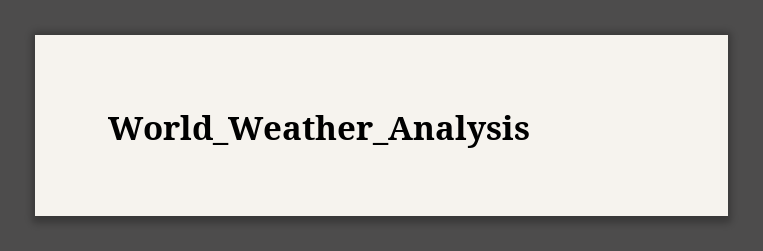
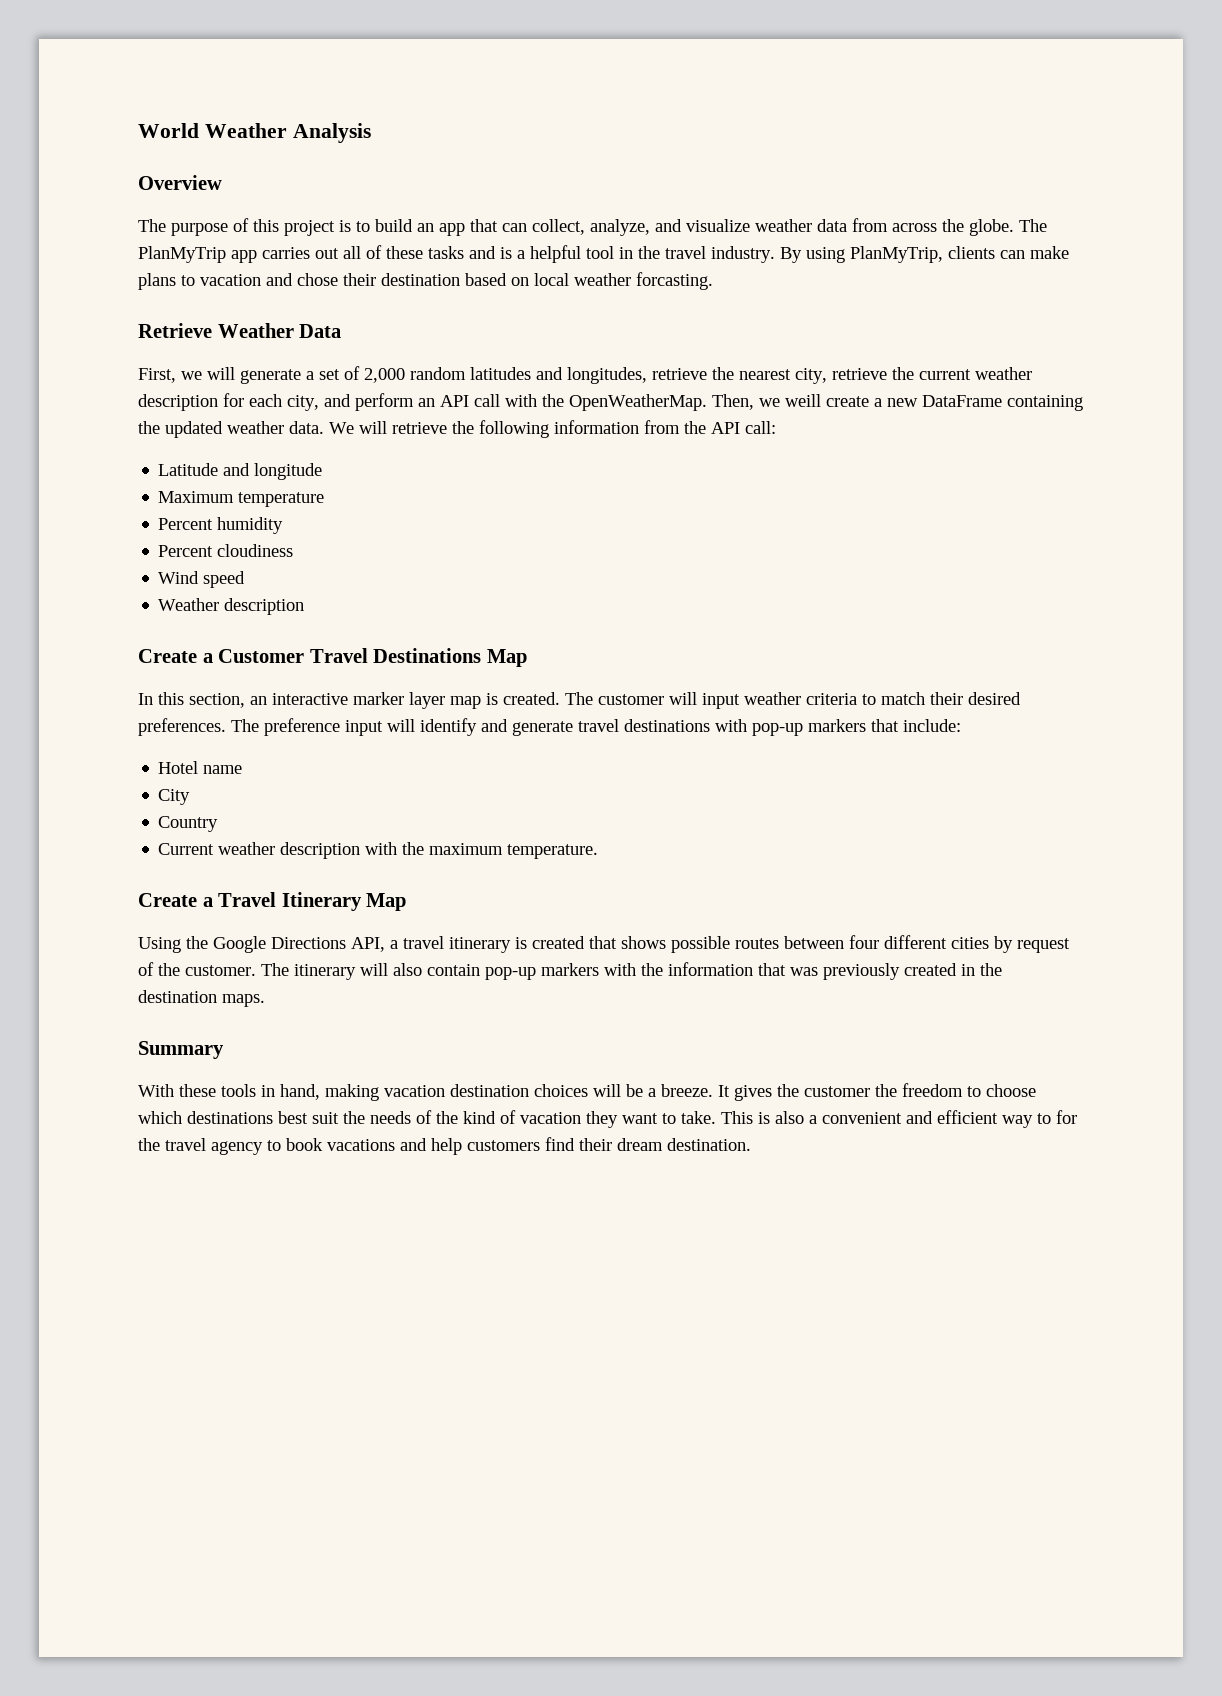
- World_Weather_Analysis
+ World Weather Analysis
+ Overview
+ The purpose of this project is to build an app that can collect, analyze, and visualize weather data from across the globe. The PlanMyTrip app carries out all of these tasks and is a helpful tool in the travel industry. By using PlanMyTrip, clients can make plans to vacation and chose their destination based on local weather forcasting.
+ Retrieve Weather Data
+ First, we will generate a set of 2,000 random latitudes and longitudes, retrieve the nearest city, retrieve the current weather description for each city, and perform an API call with the OpenWeatherMap. Then, we weill create a new DataFrame containing the updated weather data. We will retrieve the following information from the API call:
+ Latitude and longitude
+ Maximum temperature
+ Percent humidity
+ Percent cloudiness
+ Wind speed
+ Weather description
+ Create a Customer Travel Destinations Map
+ In this section, an interactive marker layer map is created. The customer will input weather criteria to match their desired preferences. The preference input will identify and generate travel destinations with pop-up markers that include:
+ Hotel name
+ City
+ Country
+ Current weather description with the maximum temperature.
+ Create a Travel Itinerary Map
+ Using the Google Directions API, a travel itinerary is created that shows possible routes between four different cities by request of the customer. The itinerary will also contain pop-up markers with the information that was previously created in the destination maps.
+ Summary
+ With these tools in hand, making vacation destination choices will be a breeze. It gives the customer the freedom to choose which destinations best suit the needs of the kind of vacation they want to take. This is also a convenient and efficient way to for the travel agency to book vacations and help customers find their dream destination.

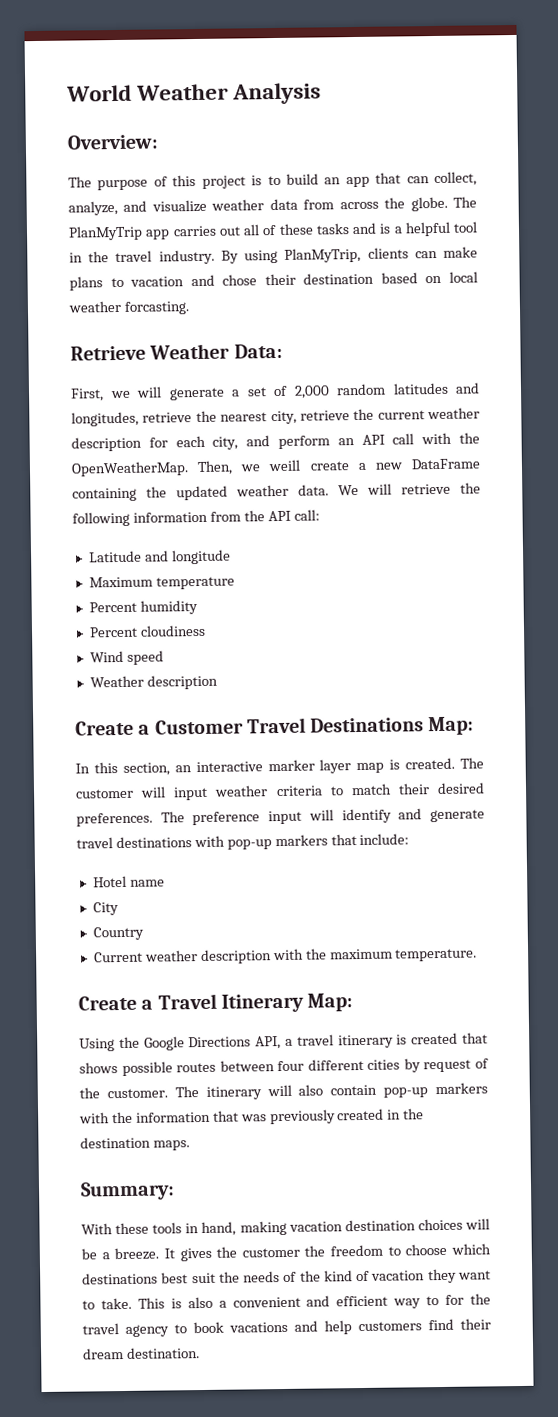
- Overview
+ Overview:
- Retrieve Weather Data
+ Retrieve Weather Data:
- Create a Customer Travel Destinations Map
+ Create a Customer Travel Destinations Map:
- Create a Travel Itinerary Map
+ Create a Travel Itinerary Map:
- Summary
+ Summary:

